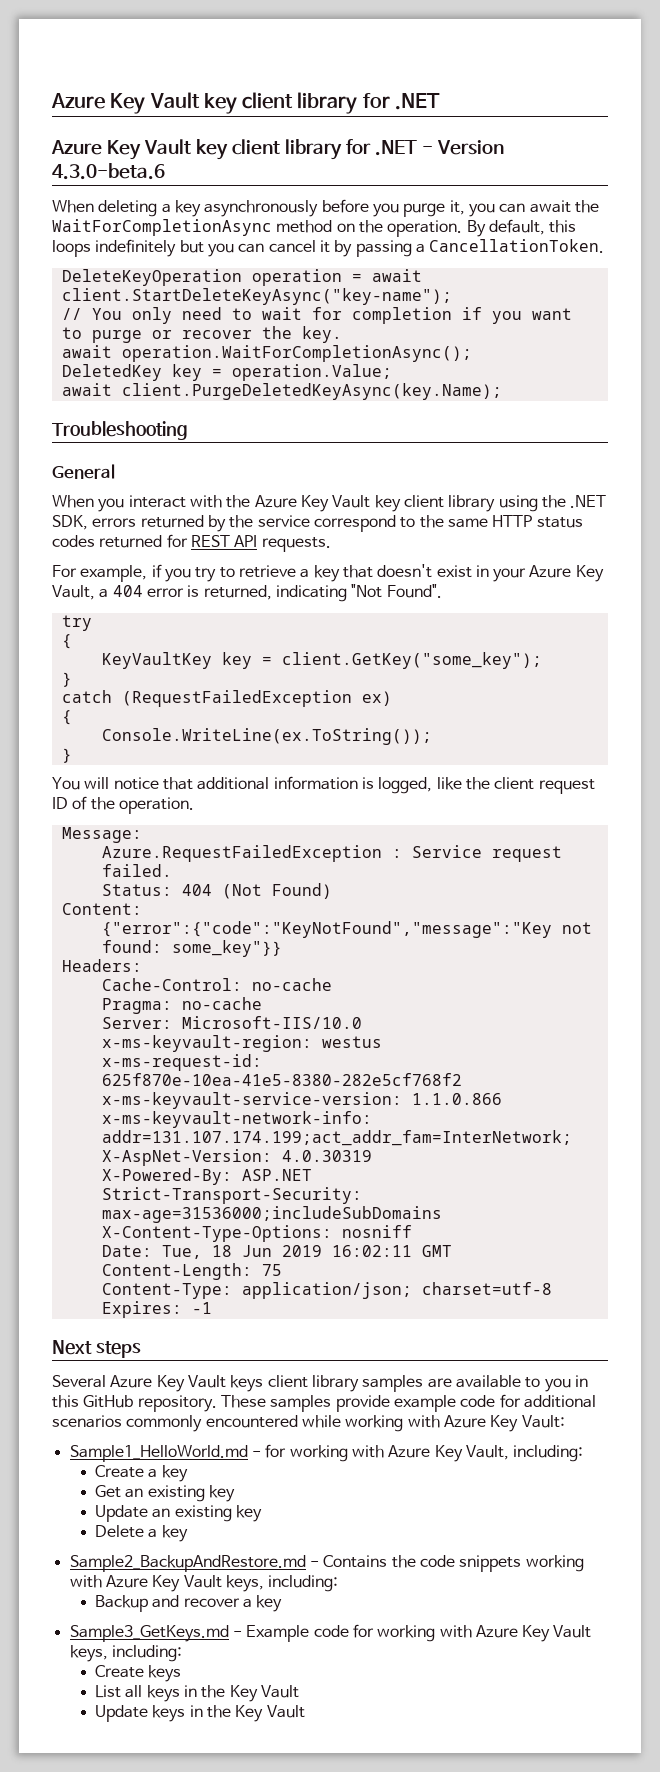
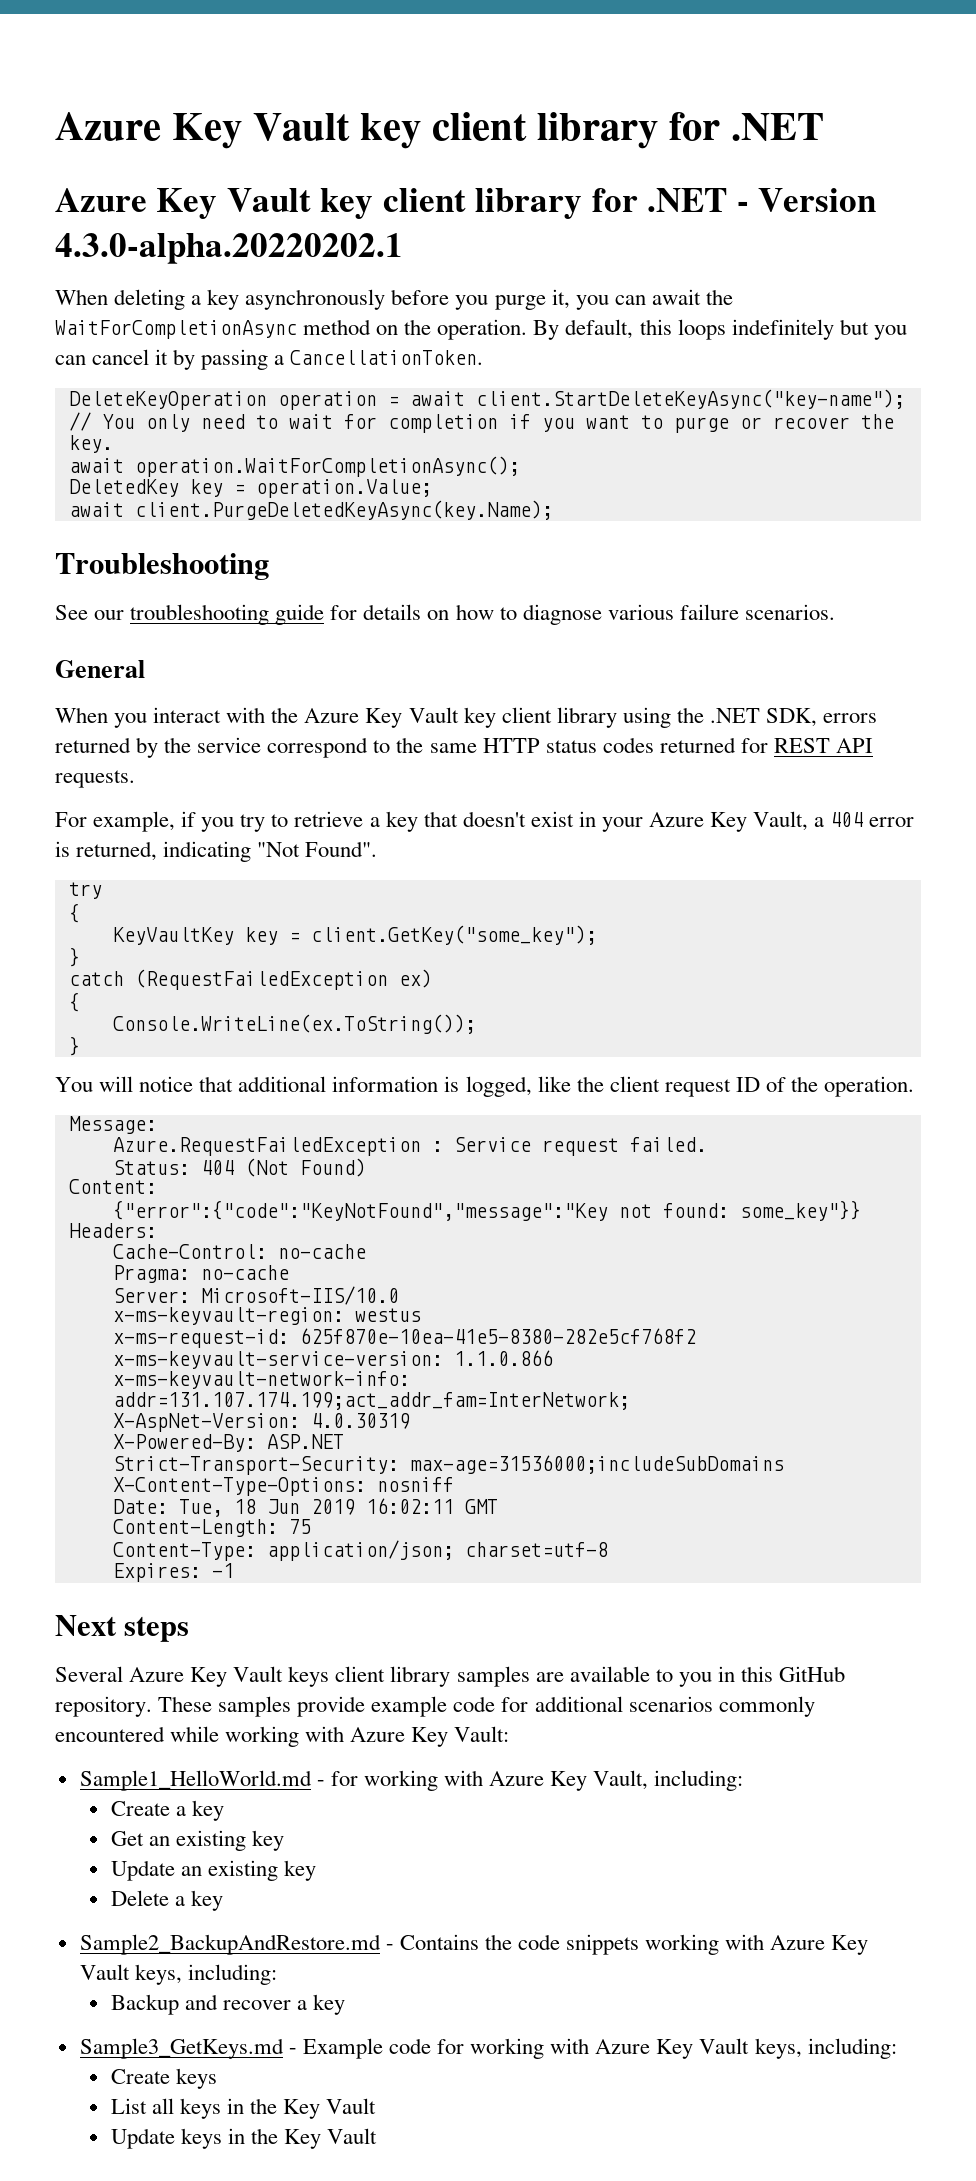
- Azure Key Vault key client library for .NET - Version 4.3.0-beta.6
+ Azure Key Vault key client library for .NET - Version 4.3.0-alpha.20220202.1
+ See our troubleshooting guide for details on how to diagnose various failure scenarios.

